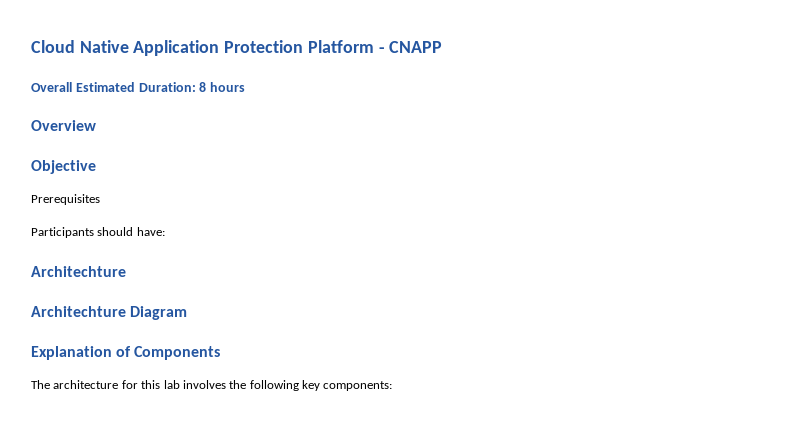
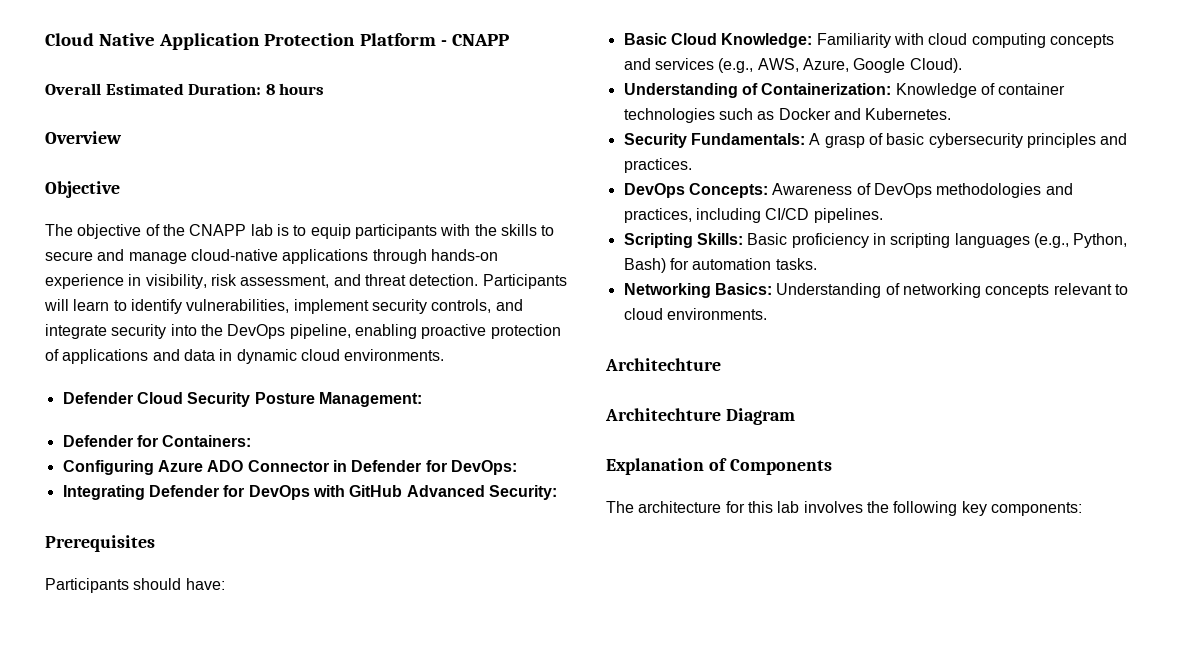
+ The objective of the CNAPP lab is to equip participants with the skills to secure and manage cloud-native applications through hands-on experience in visibility, risk assessment, and threat detection. Participants will learn to identify vulnerabilities, implement security controls, and integrate security into the DevOps pipeline, enabling proactive protection of applications and data in dynamic cloud environments.
+ Defender Cloud Security Posture Management:
+ Defender for Containers:
+ Configuring Azure ADO Connector in Defender for DevOps:
+ Integrating Defender for DevOps with GitHub Advanced Security:
  Prerequisites
  Participants should have:
+ Basic Cloud Knowledge: Familiarity with cloud computing concepts and services (e.g., AWS, Azure, Google Cloud).
+ Understanding of Containerization: Knowledge of container technologies such as Docker and Kubernetes.
+ Security Fundamentals: A grasp of basic cybersecurity principles and practices.
+ DevOps Concepts: Awareness of DevOps methodologies and practices, including CI/CD pipelines.
+ Scripting Skills: Basic proficiency in scripting languages (e.g., Python, Bash) for automation tasks.
+ Networking Basics: Understanding of networking concepts relevant to cloud environments.

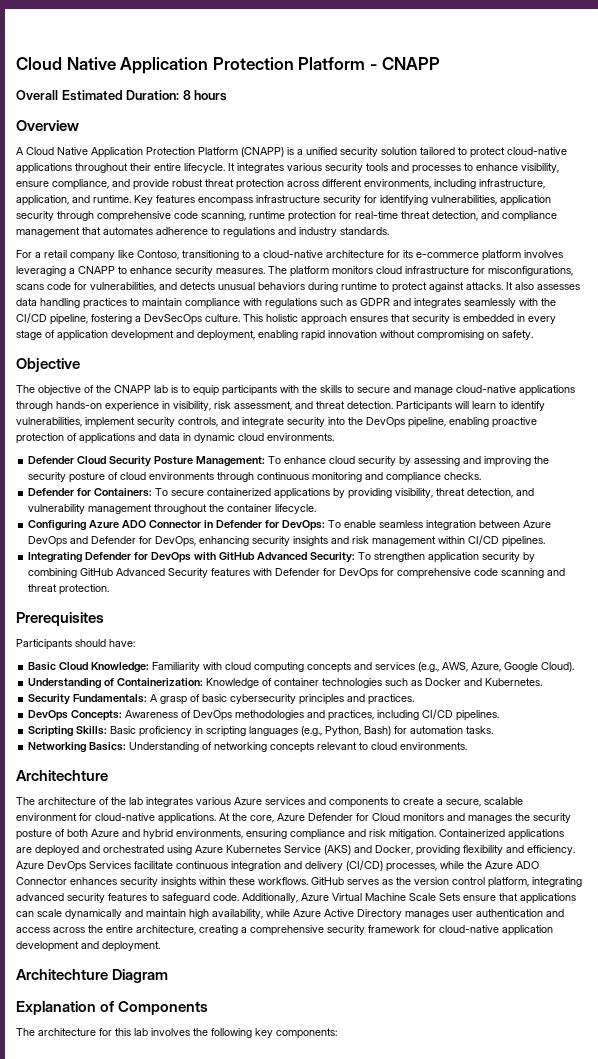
+ A Cloud Native Application Protection Platform (CNAPP) is a unified security solution tailored to protect cloud-native applications throughout their entire lifecycle. It integrates various security tools and processes to enhance visibility, ensure compliance, and provide robust threat protection across different environments, including infrastructure, application, and runtime. Key features encompass infrastructure security for identifying vulnerabilities, application security through comprehensive code scanning, runtime protection for real-time threat detection, and compliance management that automates adherence to regulations and industry standards.
+ For a retail company like Contoso, transitioning to a cloud-native architecture for its e-commerce platform involves leveraging a CNAPP to enhance security measures. The platform monitors cloud infrastructure for misconfigurations, scans code for vulnerabilities, and detects unusual behaviors during runtime to protect against attacks. It also assesses data handling practices to maintain compliance with regulations such as GDPR and integrates seamlessly with the CI/CD pipeline, fostering a DevSecOps culture. This holistic approach ensures that security is embedded in every stage of application development and deployment, enabling rapid innovation without compromising on safety.
- Defender Cloud Security Posture Management:
- Defender for Containers:
+ Defender Cloud Security Posture Management: To enhance cloud security by assessing and improving the security posture of cloud environments through continuous monitoring and compliance checks.
+ Defender for Containers: To secure containerized applications by providing visibility, threat detection, and vulnerability management throughout the container lifecycle.
- Configuring Azure ADO Connector in Defender for DevOps:
+ Configuring Azure ADO Connector in Defender for DevOps: To enable seamless integration between Azure DevOps and Defender for DevOps, enhancing security insights and risk management within CI/CD pipelines.
- Integrating Defender for DevOps with GitHub Advanced Security:
+ Integrating Defender for DevOps with GitHub Advanced Security: To strengthen application security by combining GitHub Advanced Security features with Defender for DevOps for comprehensive code scanning and threat protection.
+ The architecture of the lab integrates various Azure services and components to create a secure, scalable environment for cloud-native applications. At the core, Azure Defender for Cloud monitors and manages the security posture of both Azure and hybrid environments, ensuring compliance and risk mitigation. Containerized applications are deployed and orchestrated using Azure Kubernetes Service (AKS) and Docker, providing flexibility and efficiency. Azure DevOps Services facilitate continuous integration and delivery (CI/CD) processes, while the Azure ADO Connector enhances security insights within these workflows. GitHub serves as the version control platform, integrating advanced security features to safeguard code. Additionally, Azure Virtual Machine Scale Sets ensure that applications can scale dynamically and maintain high availability, while Azure Active Directory manages user authentication and access across the entire architecture, creating a comprehensive security framework for cloud-native application development and deployment.

